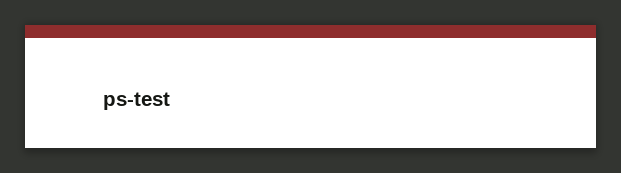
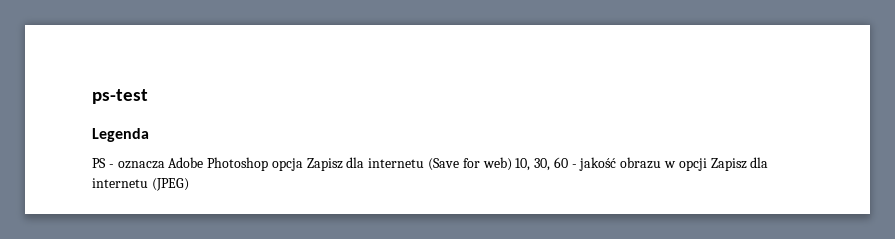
+ Legenda
+ PS - oznacza Adobe Photoshop opcja Zapisz dla internetu (Save for web) 10, 30, 60 - jakość obrazu w opcji Zapisz dla internetu (JPEG)

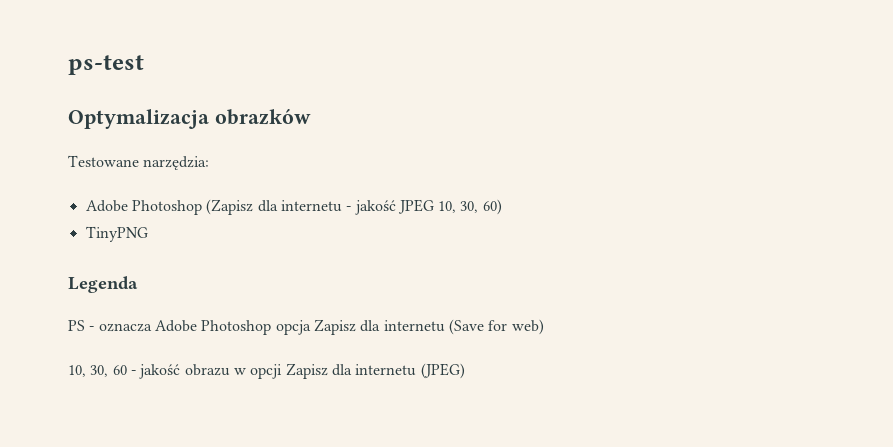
+ Optymalizacja obrazków
+ Testowane narzędzia:
+ Adobe Photoshop (Zapisz dla internetu - jakość JPEG 10, 30, 60)
+ TinyPNG
- PS - oznacza Adobe Photoshop opcja Zapisz dla internetu (Save for web) 10, 30, 60 - jakość obrazu w opcji Zapisz dla internetu (JPEG)
+ PS - oznacza Adobe Photoshop opcja Zapisz dla internetu (Save for web)
+ 10, 30, 60 - jakość obrazu w opcji Zapisz dla internetu (JPEG)

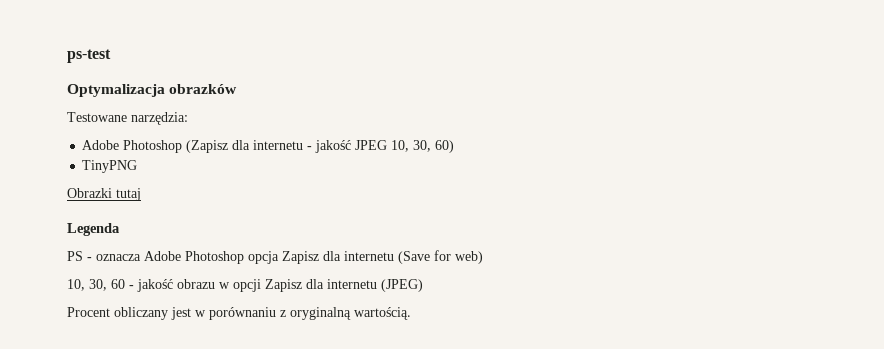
+ Obrazki tutaj
+ Procent obliczany jest w porównaniu z oryginalną wartością.

